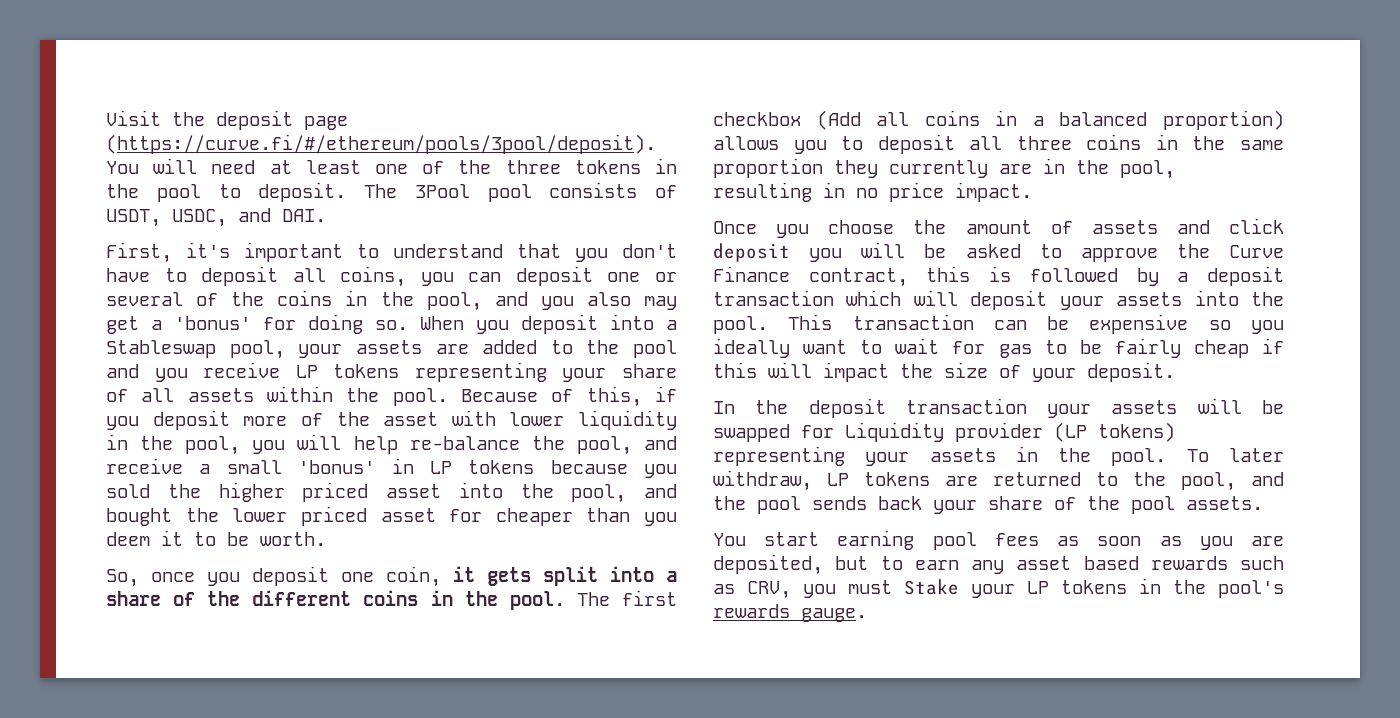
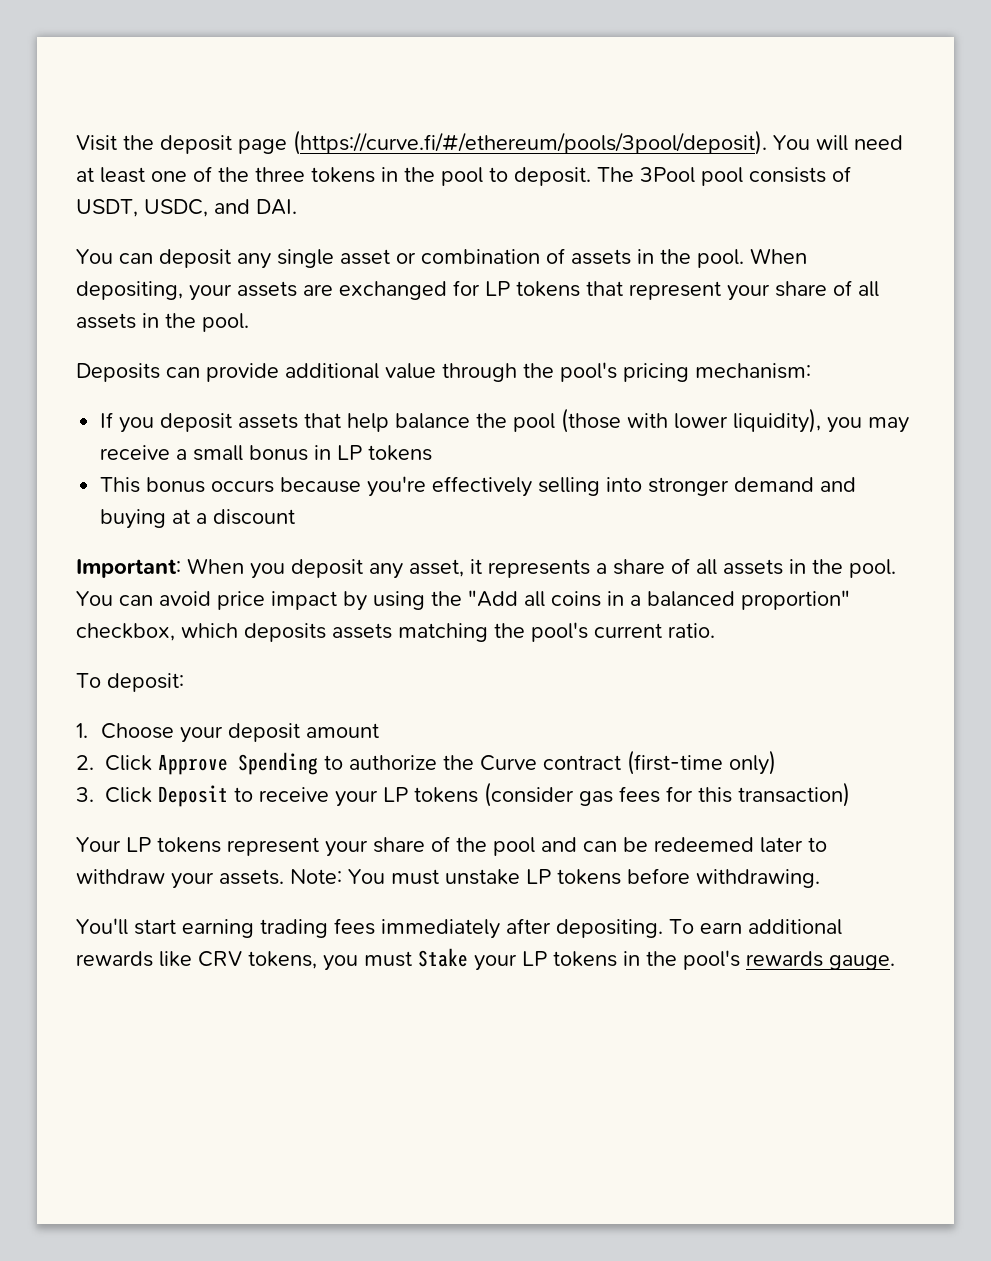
- First, it's important to understand that you don't have to deposit all coins, you can deposit one or several of the coins in the pool, and you also may get a 'bonus' for doing so. When you deposit into a Stableswap pool, your assets are added to the pool and you receive LP tokens representing your share of all assets within the pool. Because of this, if you deposit more of the asset with lower liquidity in the pool, you will help re-balance the pool, and receive a small 'bonus' in LP tokens because you sold the higher priced asset into the pool, and bought the lower priced asset for cheaper than you deem it to be worth.
- So, once you deposit one coin, it gets split into a share of the different coins in the pool. The first checkbox (Add all coins in a balanced proportion) allows you to deposit all three coins in the same proportion they currently are in the pool, resulting in no price impact.
- Once you choose the amount of assets and click deposit you will be asked to approve the Curve Finance contract, this is followed by a deposit transaction which will deposit your assets into the pool. This transaction can be expensive so you ideally want to wait for gas to be fairly cheap if this will impact the size of your deposit.
- In the deposit transaction your assets will be swapped for Liquidity provider (LP tokens) representing your assets in the pool. To later withdraw, LP tokens are returned to the pool, and the pool sends back your share of the pool assets.
- You start earning pool fees as soon as you are deposited, but to earn any asset based rewards such as CRV, you must Stake your LP tokens in the pool's rewards gauge.
+ You can deposit any single asset or combination of assets in the pool. When depositing, your assets are exchanged for LP tokens that represent your share of all assets in the pool.
+ Deposits can provide additional value through the pool's pricing mechanism:
+ If you deposit assets that help balance the pool (those with lower liquidity), you may receive a small bonus in LP tokens
+ This bonus occurs because you're effectively selling into stronger demand and buying at a discount
+ Important: When you deposit any asset, it represents a share of all assets in the pool. You can avoid price impact by using the "Add all coins in a balanced proportion" checkbox, which deposits assets matching the pool's current ratio.
+ To deposit:
+ 1. Choose your deposit amount
+ 2. Click Approve Spending to authorize the Curve contract (first-time only)
+ 3. Click Deposit to receive your LP tokens (consider gas fees for this transaction)
+ Your LP tokens represent your share of the pool and can be redeemed later to withdraw your assets. Note: You must unstake LP tokens before withdrawing.
+ You'll start earning trading fees immediately after depositing. To earn additional rewards like CRV tokens, you must Stake your LP tokens in the pool's rewards gauge.

